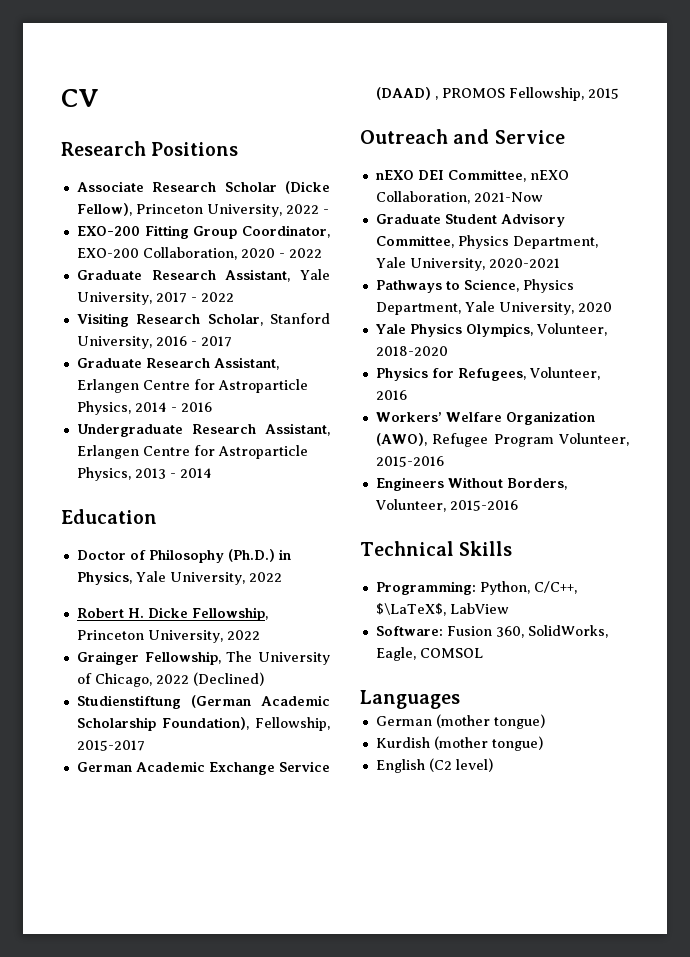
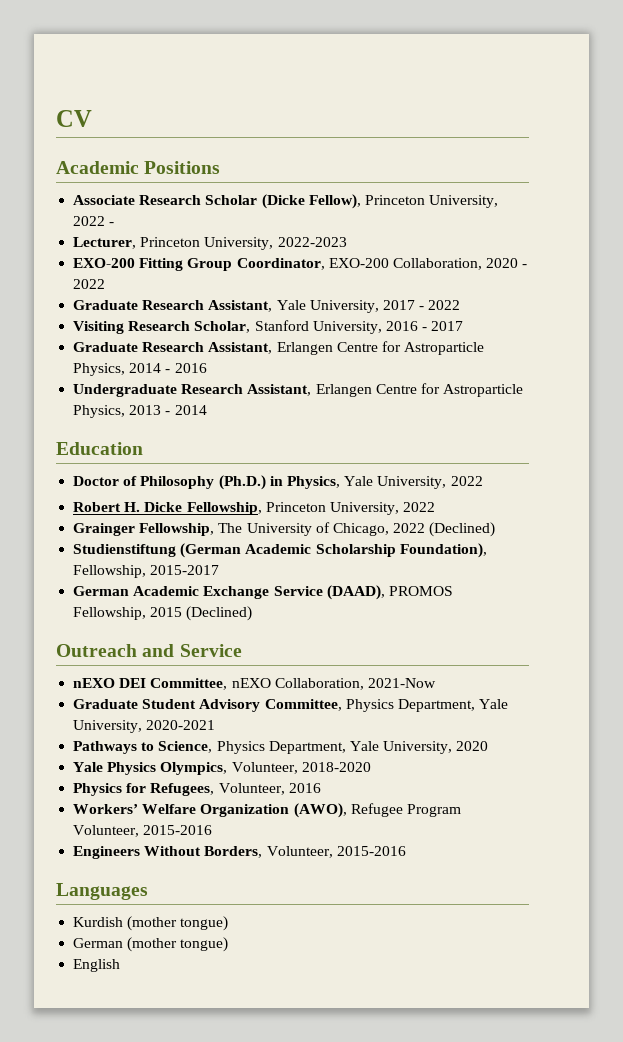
- Research Positions
+ Academic Positions
+ Lecturer, Princeton University, 2022-2023
- German Academic Exchange Service (DAAD) , PROMOS Fellowship, 2015
+ German Academic Exchange Service (DAAD), PROMOS Fellowship, 2015 (Declined)
- Technical Skills
- Programming: Python, C/C++, $\LaTeX$, LabView
- Software: Fusion 360, SolidWorks, Eagle, COMSOL
  Languages
+ Kurdish (mother tongue)
- Kurdish (mother tongue)
- English (C2 level)
+ English

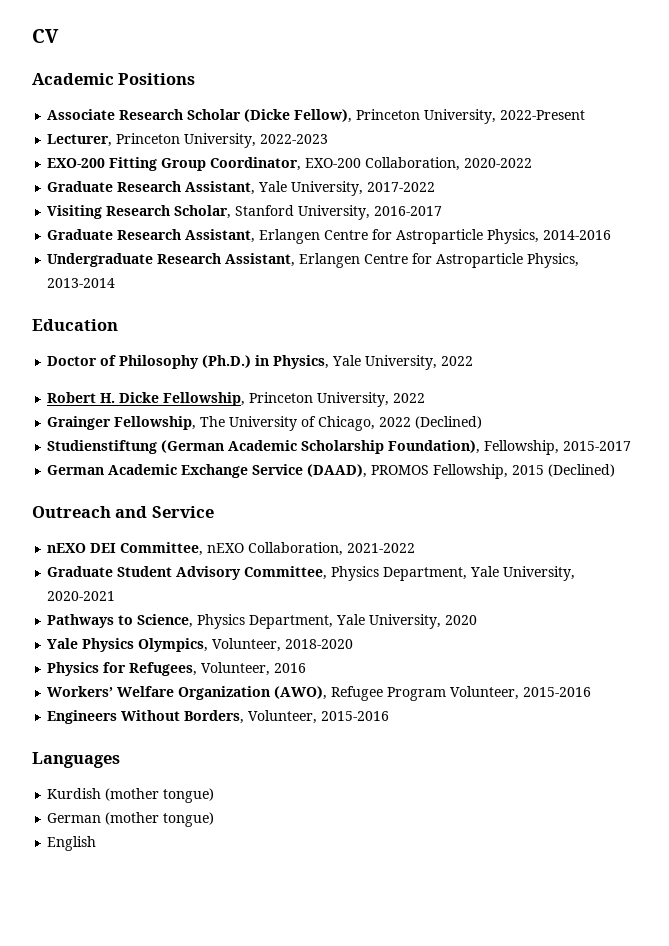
- Associate Research Scholar (Dicke Fellow), Princeton University, 2022 -
+ Associate Research Scholar (Dicke Fellow), Princeton University, 2022-Present
- EXO-200 Fitting Group Coordinator, EXO-200 Collaboration, 2020 - 2022
+ EXO-200 Fitting Group Coordinator, EXO-200 Collaboration, 2020-2022
- Graduate Research Assistant, Yale University, 2017 - 2022
+ Graduate Research Assistant, Yale University, 2017-2022
- Visiting Research Scholar, Stanford University, 2016 - 2017
+ Visiting Research Scholar, Stanford University, 2016-2017
- Graduate Research Assistant, Erlangen Centre for Astroparticle Physics, 2014 - 2016
+ Graduate Research Assistant, Erlangen Centre for Astroparticle Physics, 2014-2016
- Undergraduate Research Assistant, Erlangen Centre for Astroparticle Physics, 2013 - 2014
+ Undergraduate Research Assistant, Erlangen Centre for Astroparticle Physics, 2013-2014
- nEXO DEI Committee, nEXO Collaboration, 2021-Now
+ nEXO DEI Committee, nEXO Collaboration, 2021-2022

